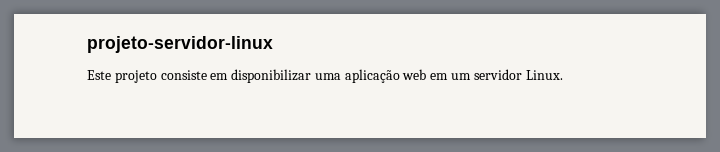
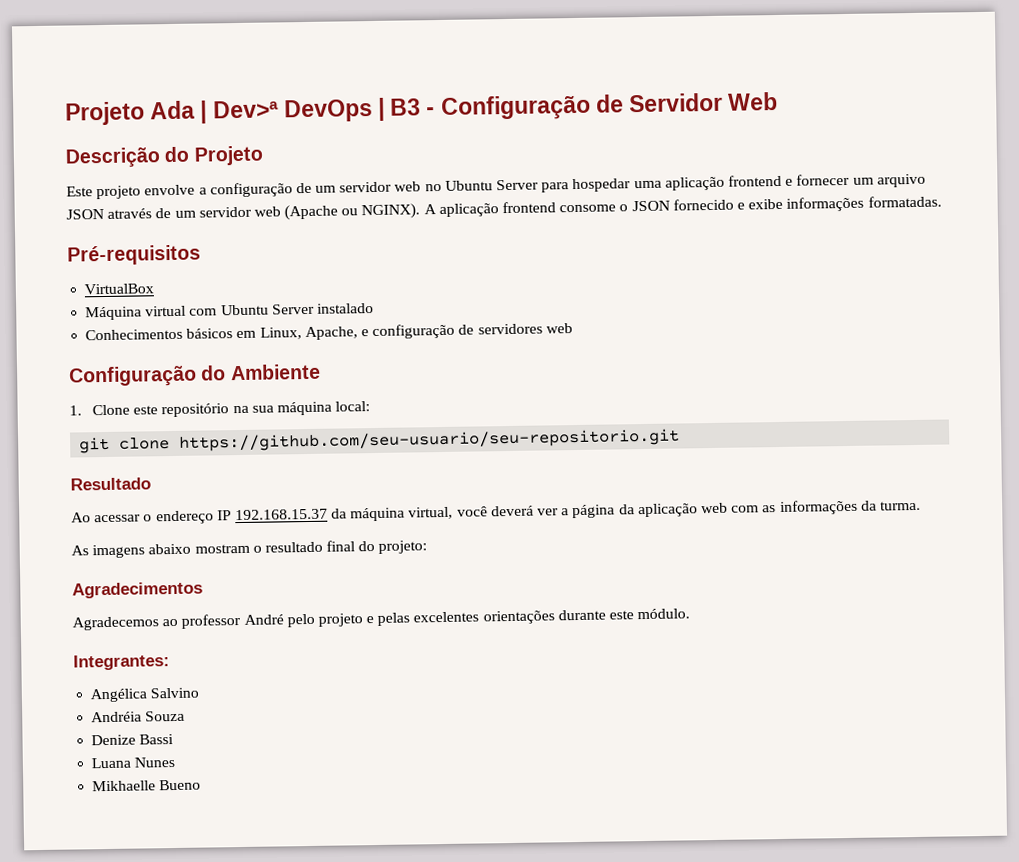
- projeto-servidor-linux
- Este projeto consiste em disponibilizar uma aplicação web em um servidor Linux.
+ Projeto Ada | Dev>ª DevOps | B3 - Configuração de Servidor Web
+ Descrição do Projeto
+ Este projeto envolve a configuração de um servidor web no Ubuntu Server para hospedar uma aplicação frontend e fornecer um arquivo JSON através de um servidor web (Apache ou NGINX). A aplicação frontend consome o JSON fornecido e exibe informações formatadas.
+ Pré-requisitos
+ VirtualBox
+ Máquina virtual com Ubuntu Server instalado
+ Conhecimentos básicos em Linux, Apache, e configuração de servidores web
+ Configuração do Ambiente
+ 1. Clone este repositório na sua máquina local:
+ git clone https://github.com/seu-usuario/seu-repositorio.git
+ Resultado
+ Ao acessar o endereço IP 192.168.15.37 da máquina virtual, você deverá ver a página da aplicação web com as informações da turma.
+ As imagens abaixo mostram o resultado final do projeto:
+ Agradecimentos
+ Agradecemos ao professor André pelo projeto e pelas excelentes orientações durante este módulo.
+ Integrantes:
+ Angélica Salvino
+ Andréia Souza
+ Denize Bassi
+ Luana Nunes
+ Mikhaelle Bueno

